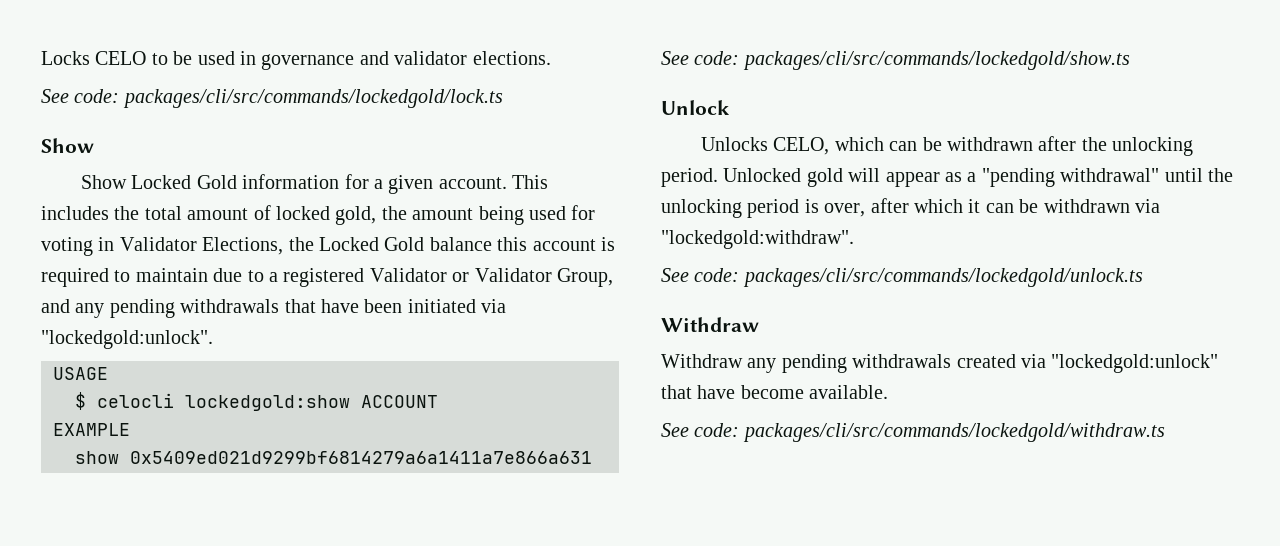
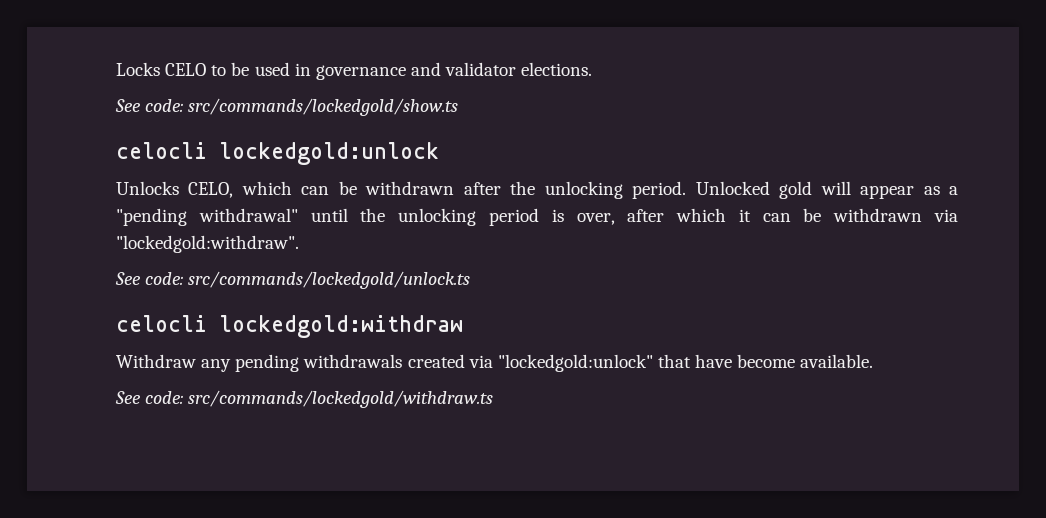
- See code: packages/cli/src/commands/lockedgold/lock.ts
- Show
- Show Locked Gold information for a given account. This includes the total amount of locked gold, the amount being used for voting in Validator Elections, the Locked Gold balance this account is required to maintain due to a registered Validator or Validator Group, and any pending withdrawals that have been initiated via "lockedgold:unlock".
- USAGE
- $ celocli lockedgold:show ACCOUNT
- EXAMPLE
- show 0x5409ed021d9299bf6814279a6a1411a7e866a631
- See code: packages/cli/src/commands/lockedgold/show.ts
- Unlock
+ See code: src/commands/lockedgold/show.ts
+ celocli lockedgold:unlock
- See code: packages/cli/src/commands/lockedgold/unlock.ts
- Withdraw
+ See code: src/commands/lockedgold/unlock.ts
+ celocli lockedgold:withdraw
- See code: packages/cli/src/commands/lockedgold/withdraw.ts
+ See code: src/commands/lockedgold/withdraw.ts

